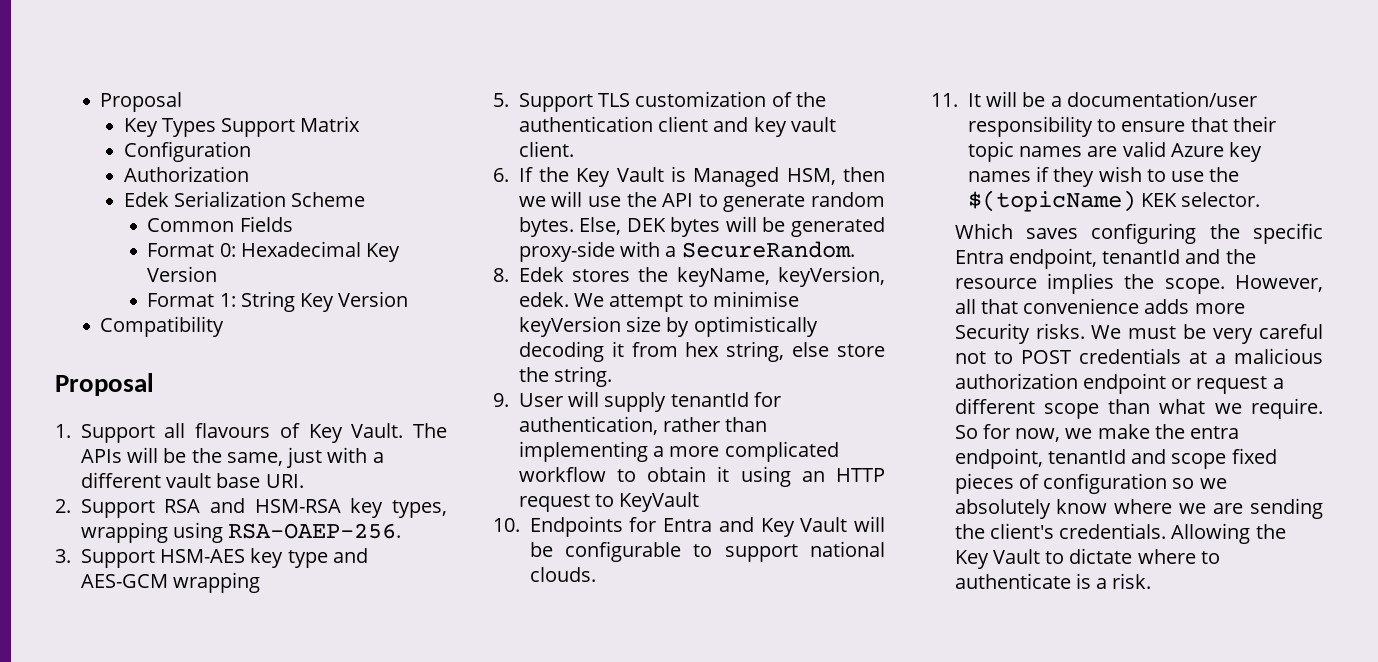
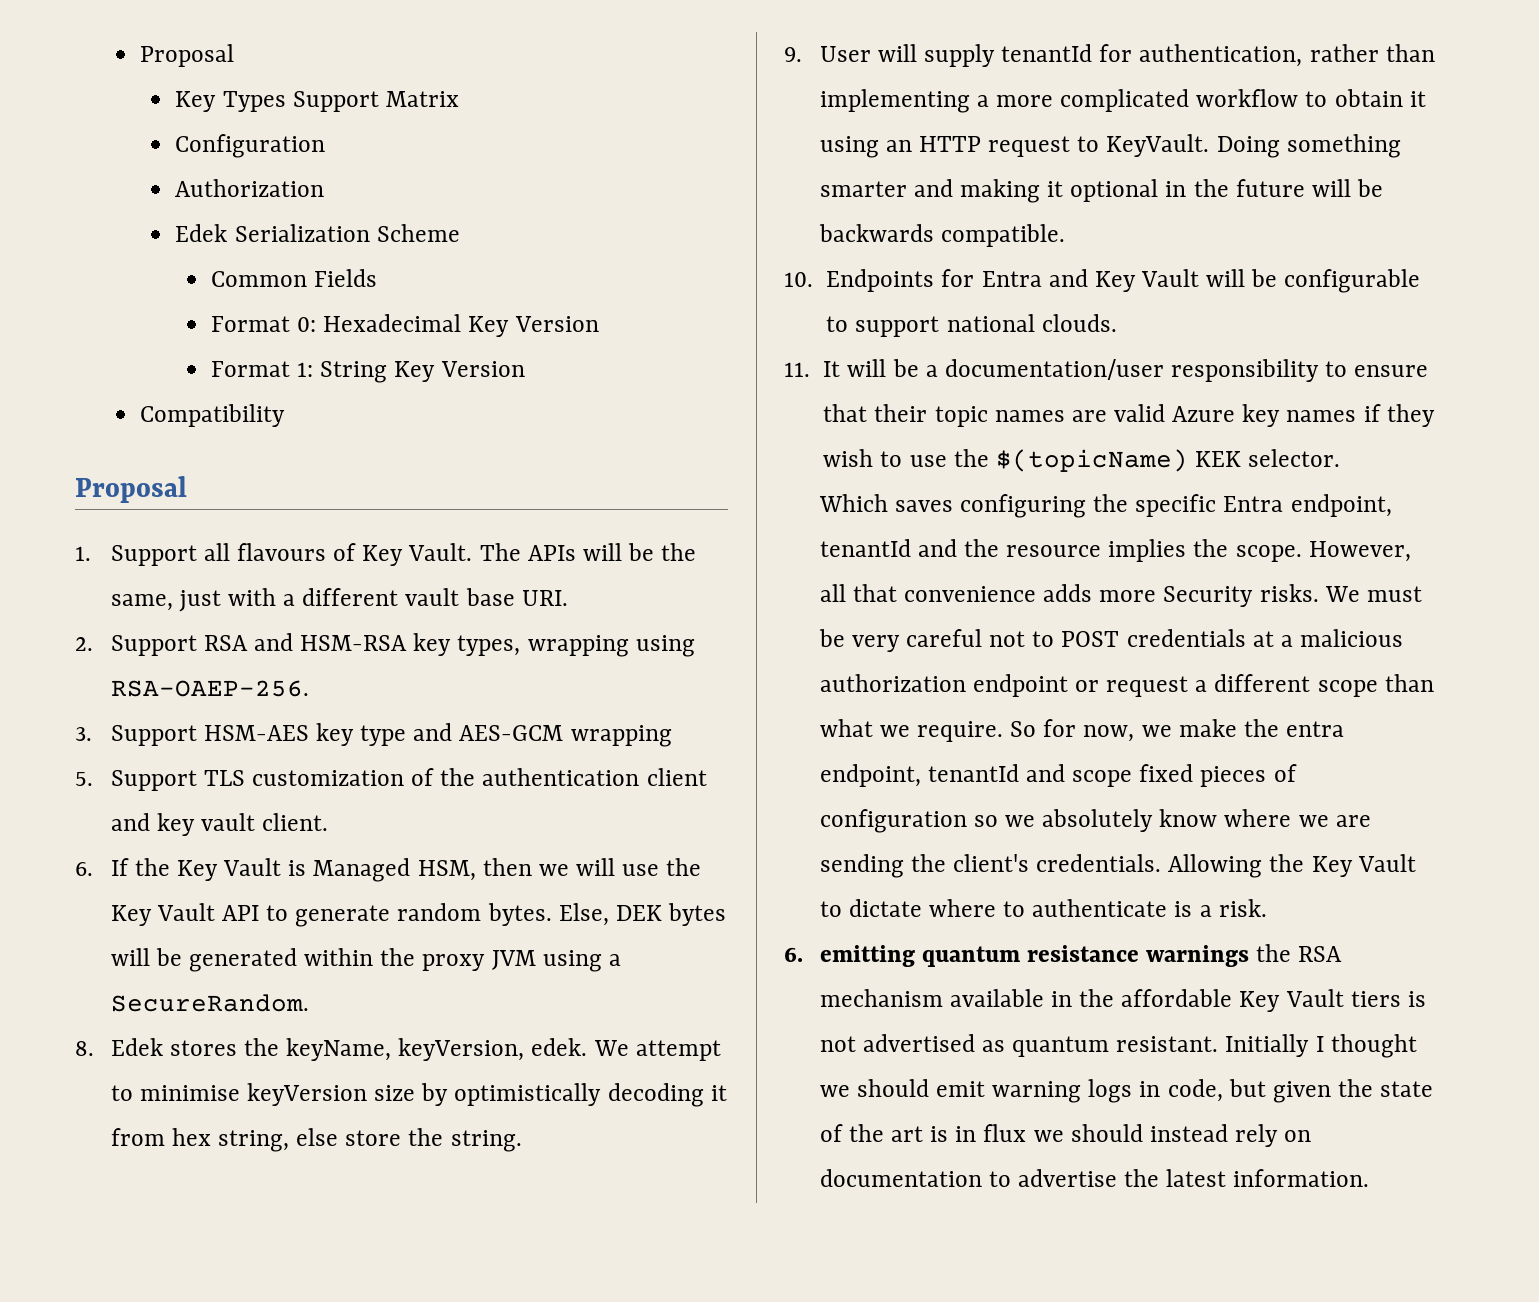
- 6. If the Key Vault is Managed HSM, then we will use the API to generate random bytes.
+ 6. If the Key Vault is Managed HSM, then we will use the Key Vault API to generate random bytes.
- Else, DEK bytes will be generated proxy-side with a SecureRandom.
+ Else, DEK bytes will be generated within the proxy JVM using a SecureRandom.
- 9. User will supply tenantId for authentication, rather than implementing a more complicated workflow to obtain it using an HTTP request to KeyVault
+ 9. User will supply tenantId for authentication, rather than implementing a more complicated workflow to obtain it using an HTTP request to KeyVault. Doing something smarter and making it optional in the future will be backwards compatible.
+ 6. emitting quantum resistance warnings the RSA mechanism available in the affordable Key Vault tiers is not advertised as quantum resistant. Initially I thought we should emit warning logs in code, but given the state of the art is in flux we should instead rely on documentation to advertise the latest information.

